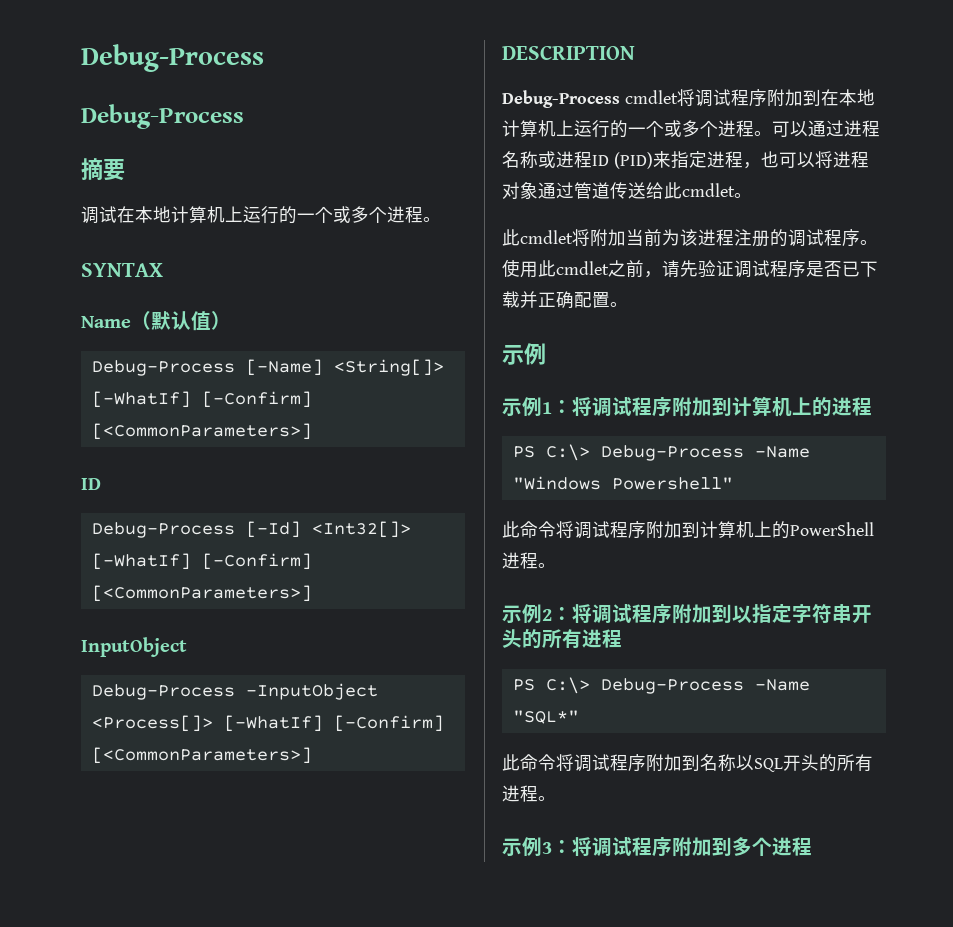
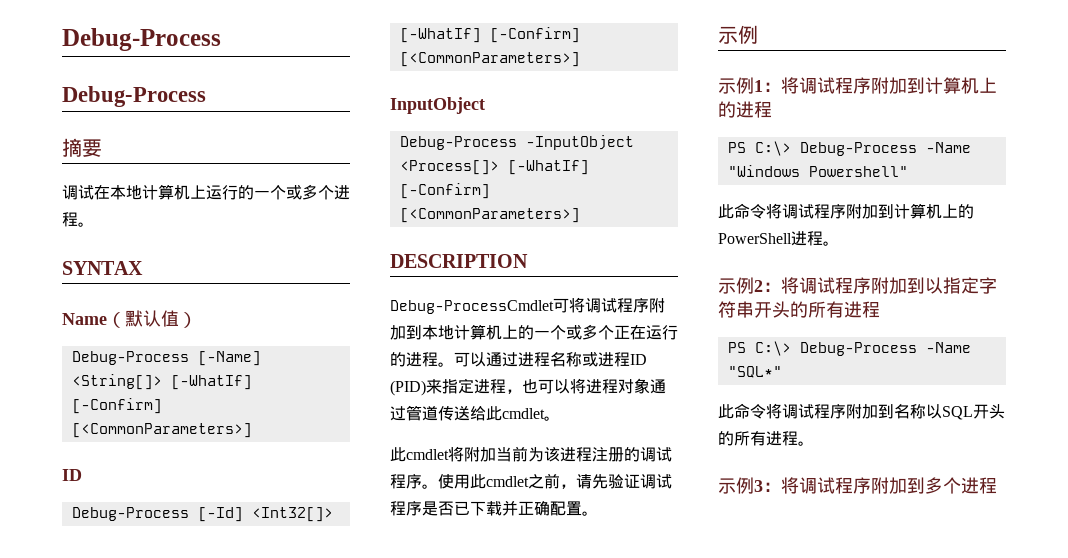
- Debug-Process cmdlet将调试程序附加到在本地计算机上运行的一个或多个进程。
+ Debug-ProcessCmdlet可将调试程序附加到本地计算机上的一个或多个正在运行的进程。

